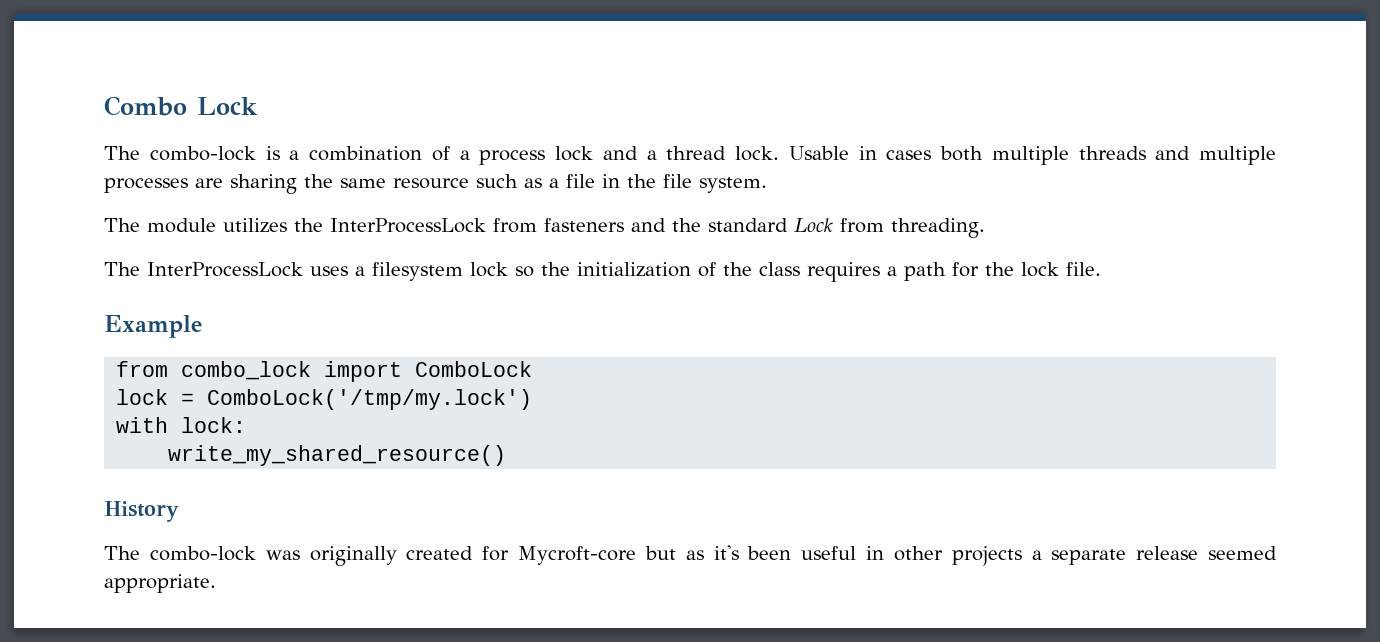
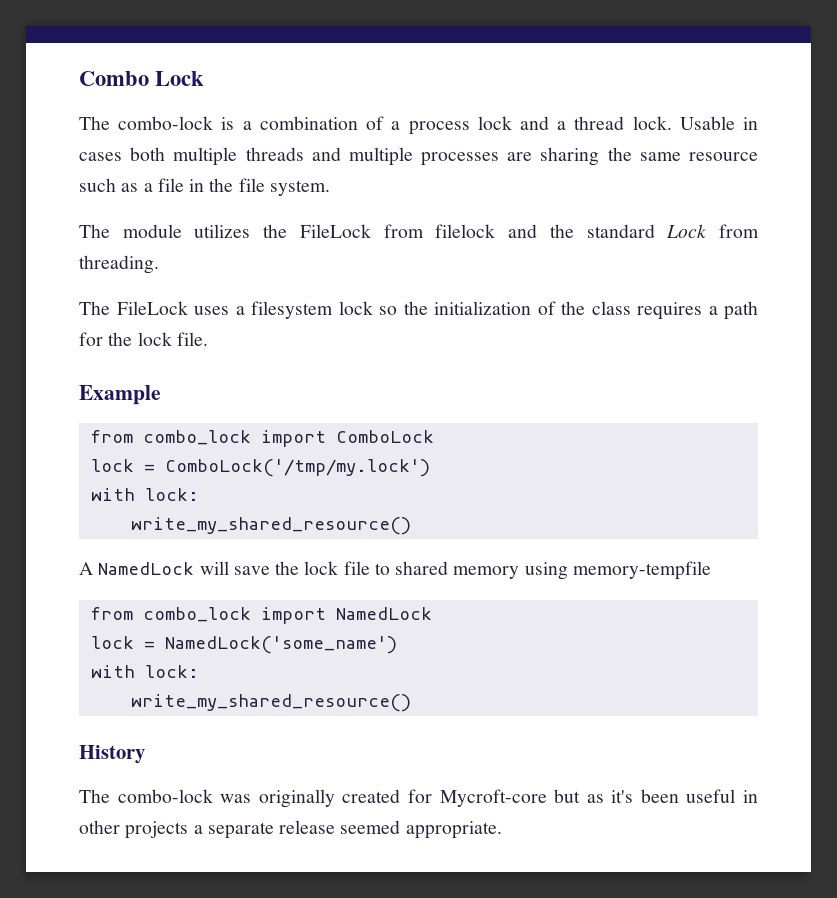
- The module utilizes the InterProcessLock from fasteners and the standard Lock from threading.
+ The module utilizes the FileLock from filelock and the standard Lock from threading.
- The InterProcessLock uses a filesystem lock so the initialization of the class requires a path for the lock file.
+ The FileLock uses a filesystem lock so the initialization of the class requires a path for the lock file.
+ A NamedLock will save the lock file to shared memory using memory-tempfile
+ from combo_lock import NamedLock
+ lock = NamedLock('some_name')
+ with lock:
+ write_my_shared_resource()

